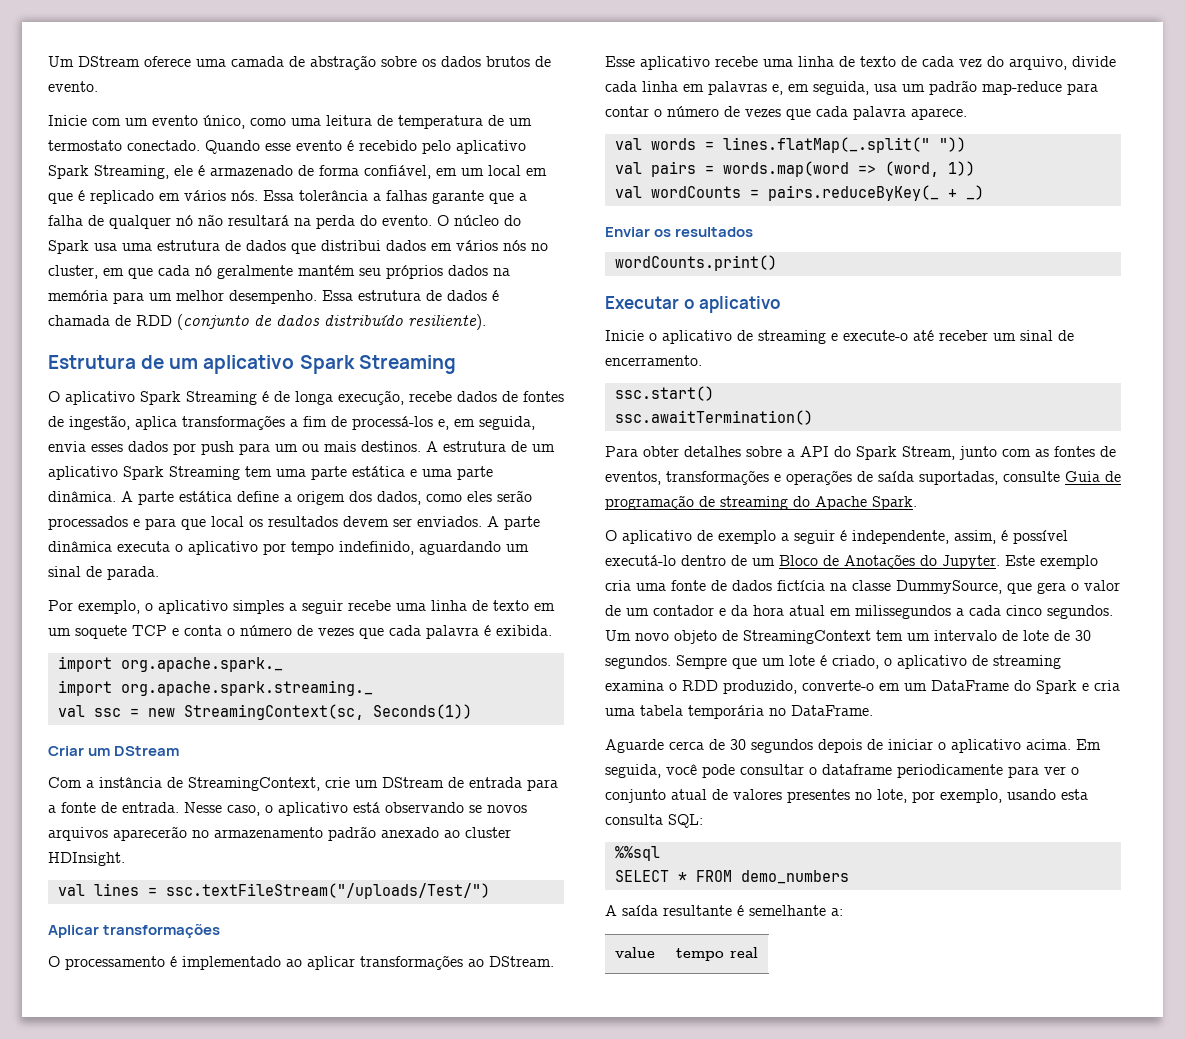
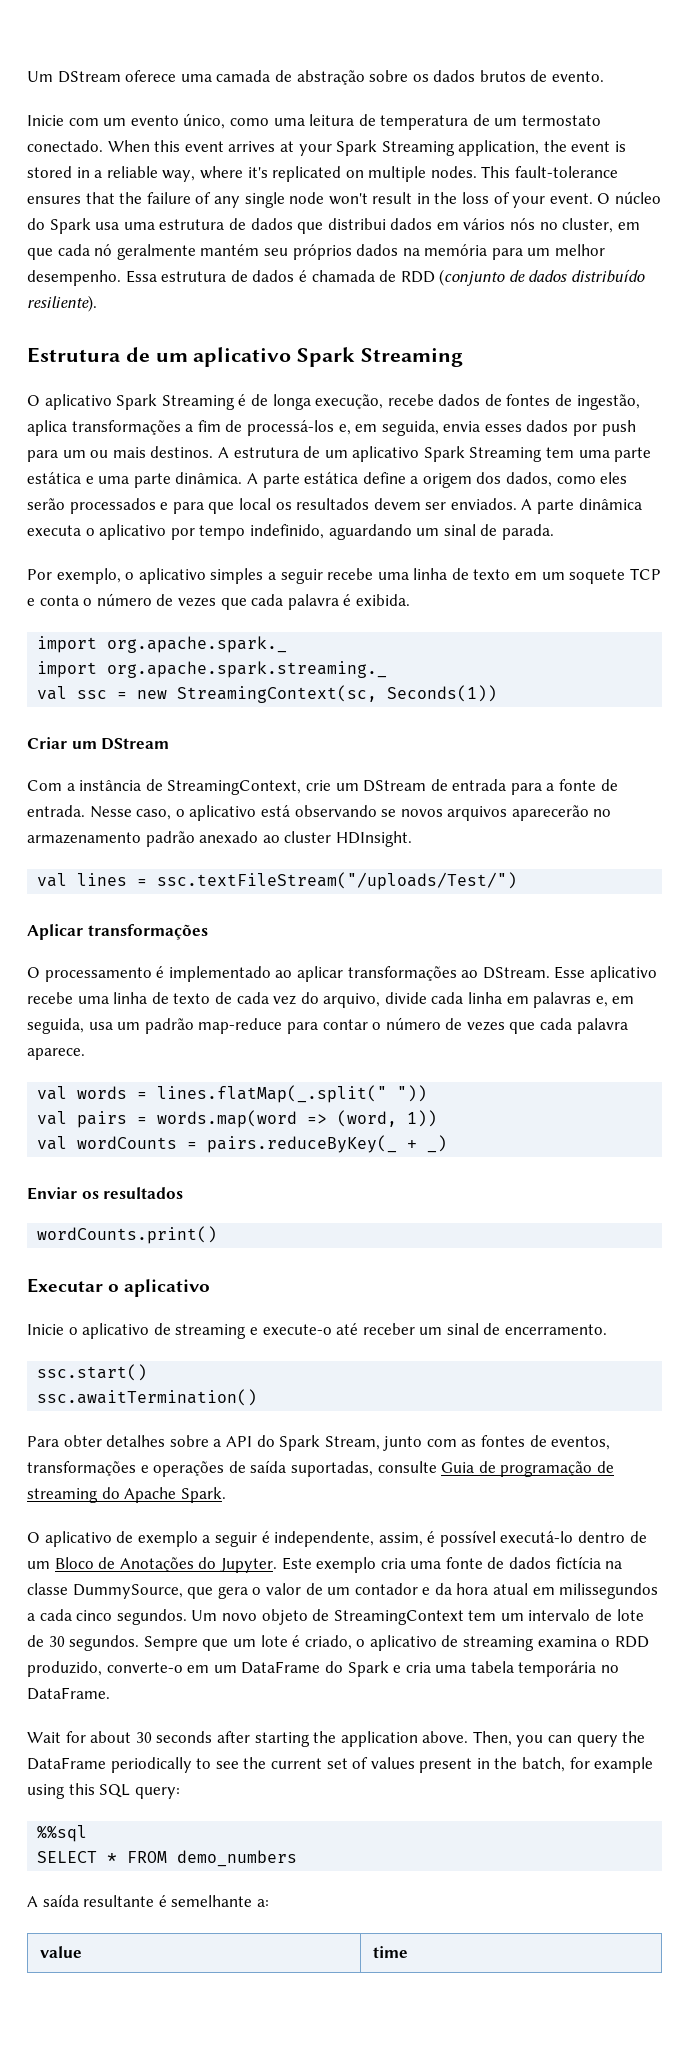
- Quando esse evento é recebido pelo aplicativo Spark Streaming, ele é armazenado de forma confiável, em um local em que é replicado em vários nós. Essa tolerância a falhas garante que a falha de qualquer nó não resultará na perda do evento.
+ When this event arrives at your Spark Streaming application, the event is stored in a reliable way, where it's replicated on multiple nodes. This fault-tolerance ensures that the failure of any single node won't result in the loss of your event.
- Aguarde cerca de 30 segundos depois de iniciar o aplicativo acima. Em seguida, você pode consultar o dataframe periodicamente para ver o conjunto atual de valores presentes no lote, por exemplo, usando esta consulta SQL:
+ Wait for about 30 seconds after starting the application above. Then, you can query the DataFrame periodically to see the current set of values present in the batch, for example using this SQL query:
- value | tempo real
+ value | time

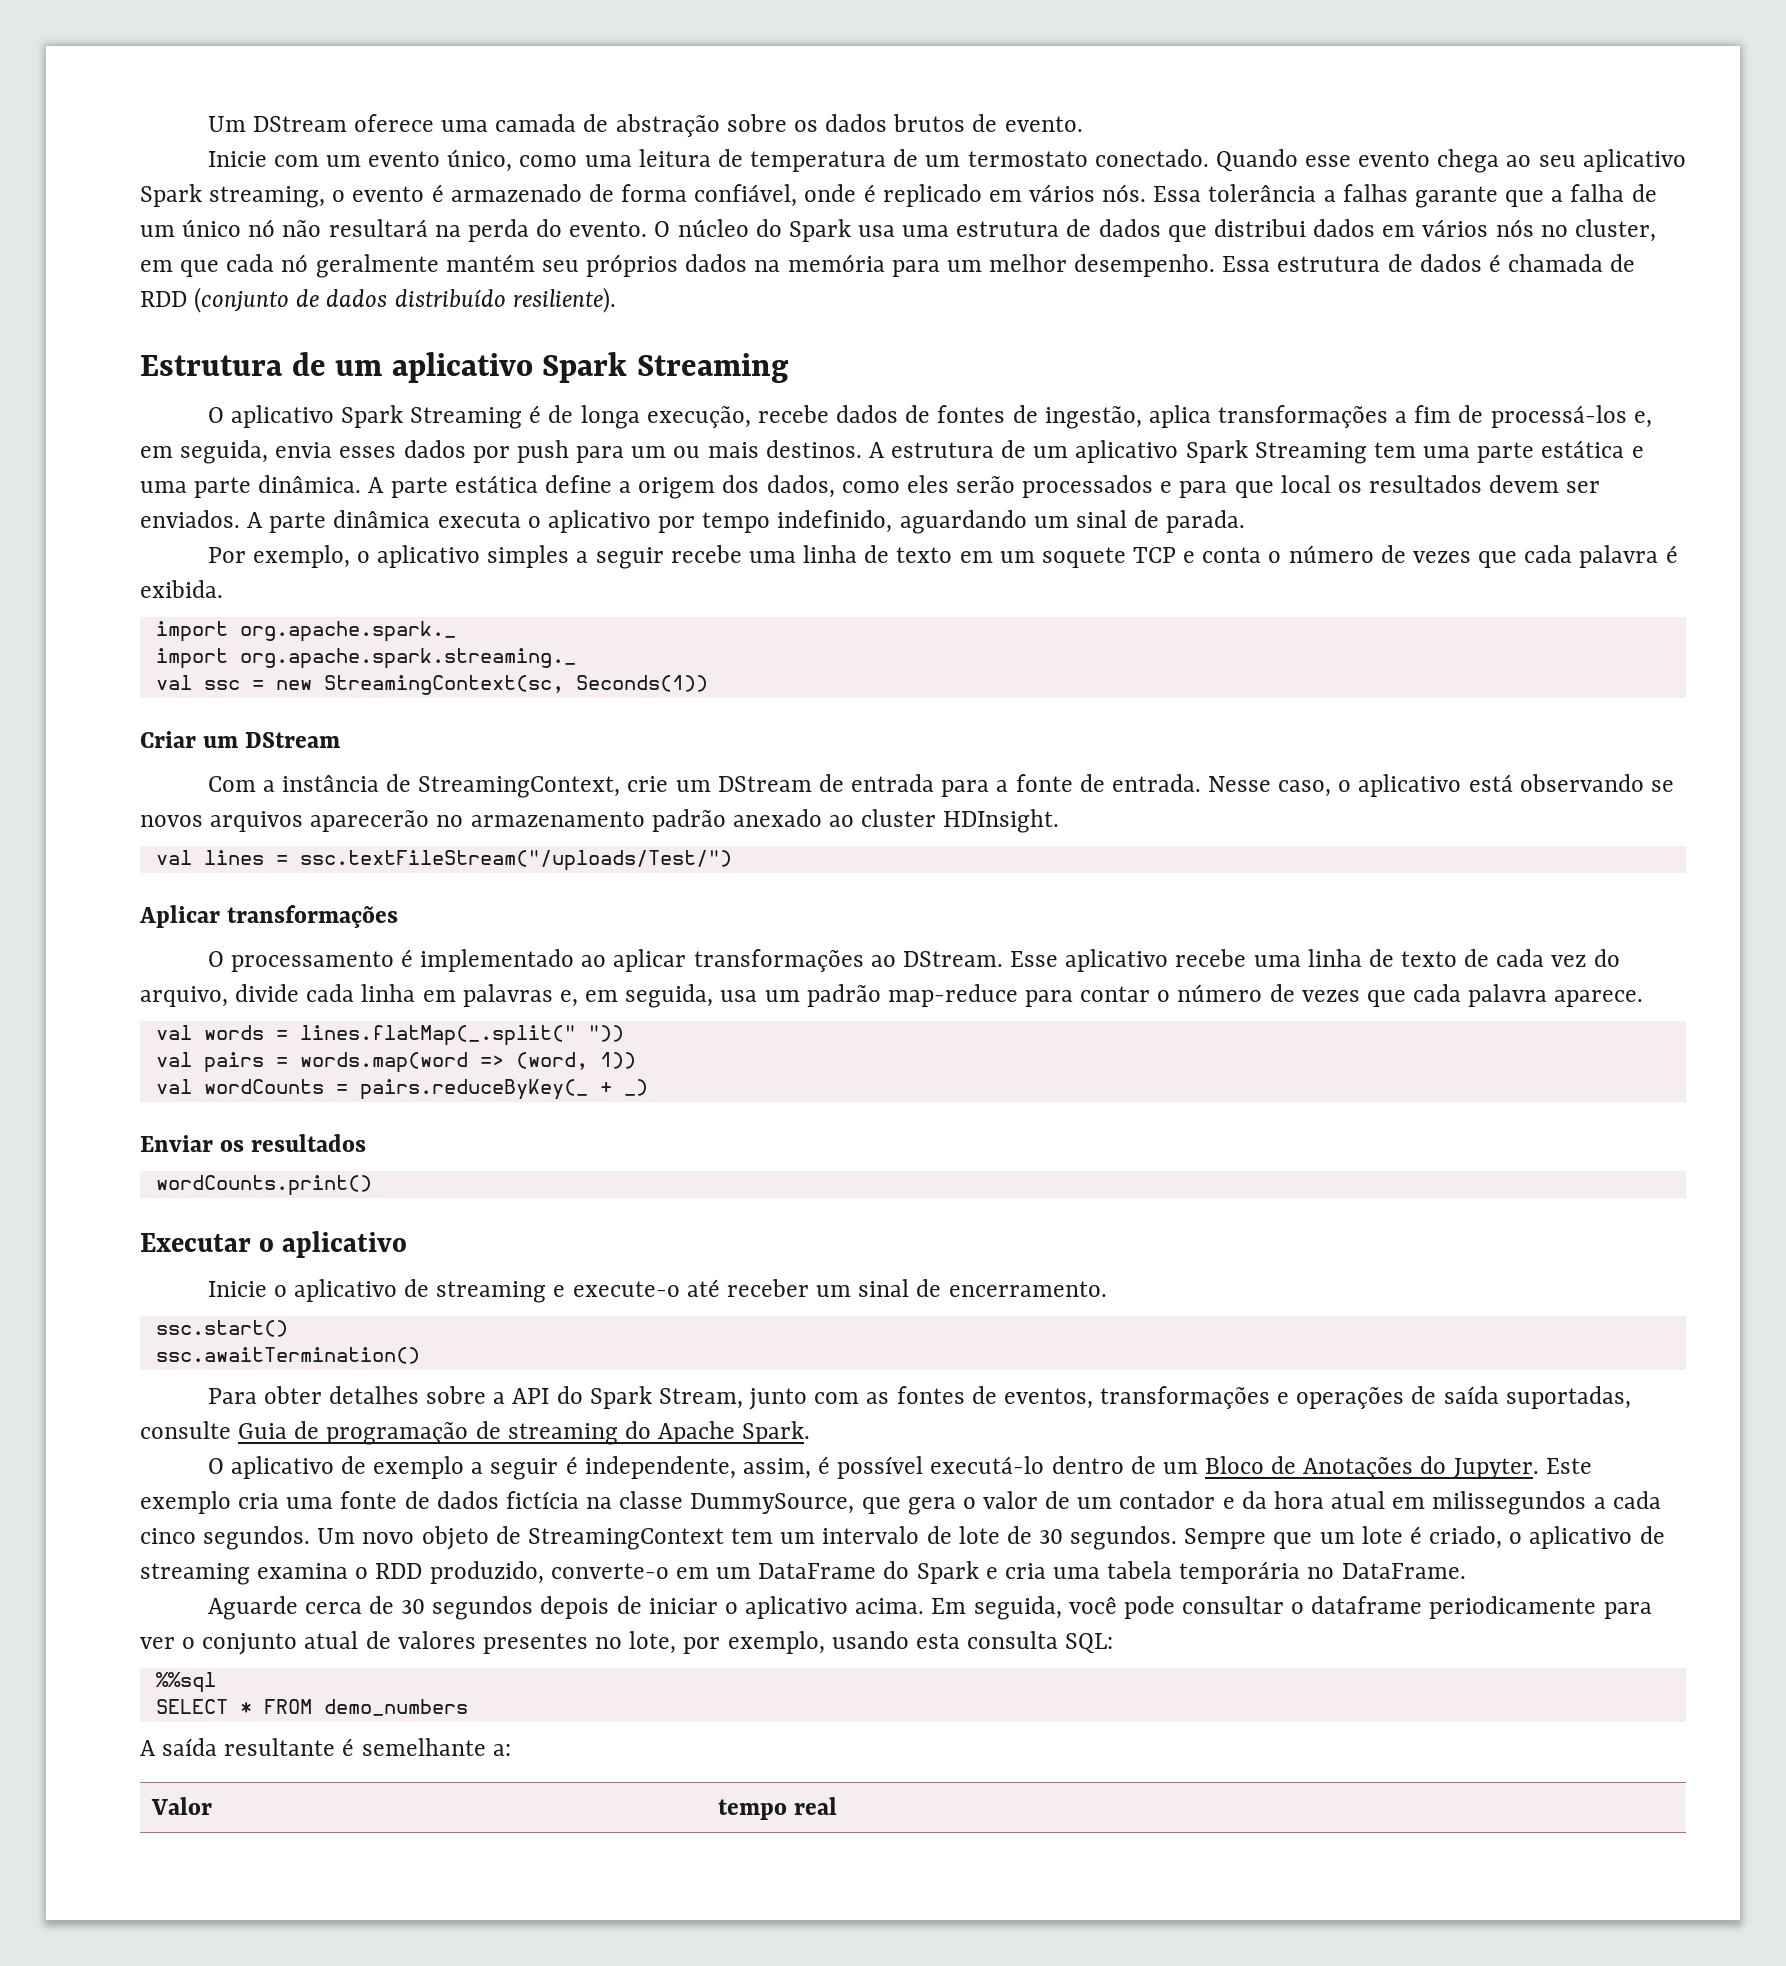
- When this event arrives at your Spark Streaming application, the event is stored in a reliable way, where it's replicated on multiple nodes. This fault-tolerance ensures that the failure of any single node won't result in the loss of your event.
+ Quando esse evento chega ao seu aplicativo Spark streaming, o evento é armazenado de forma confiável, onde é replicado em vários nós. Essa tolerância a falhas garante que a falha de um único nó não resultará na perda do evento.
- Wait for about 30 seconds after starting the application above. Then, you can query the DataFrame periodically to see the current set of values present in the batch, for example using this SQL query:
+ Aguarde cerca de 30 segundos depois de iniciar o aplicativo acima. Em seguida, você pode consultar o dataframe periodicamente para ver o conjunto atual de valores presentes no lote, por exemplo, usando esta consulta SQL:
- value | time
+ Valor | tempo real

